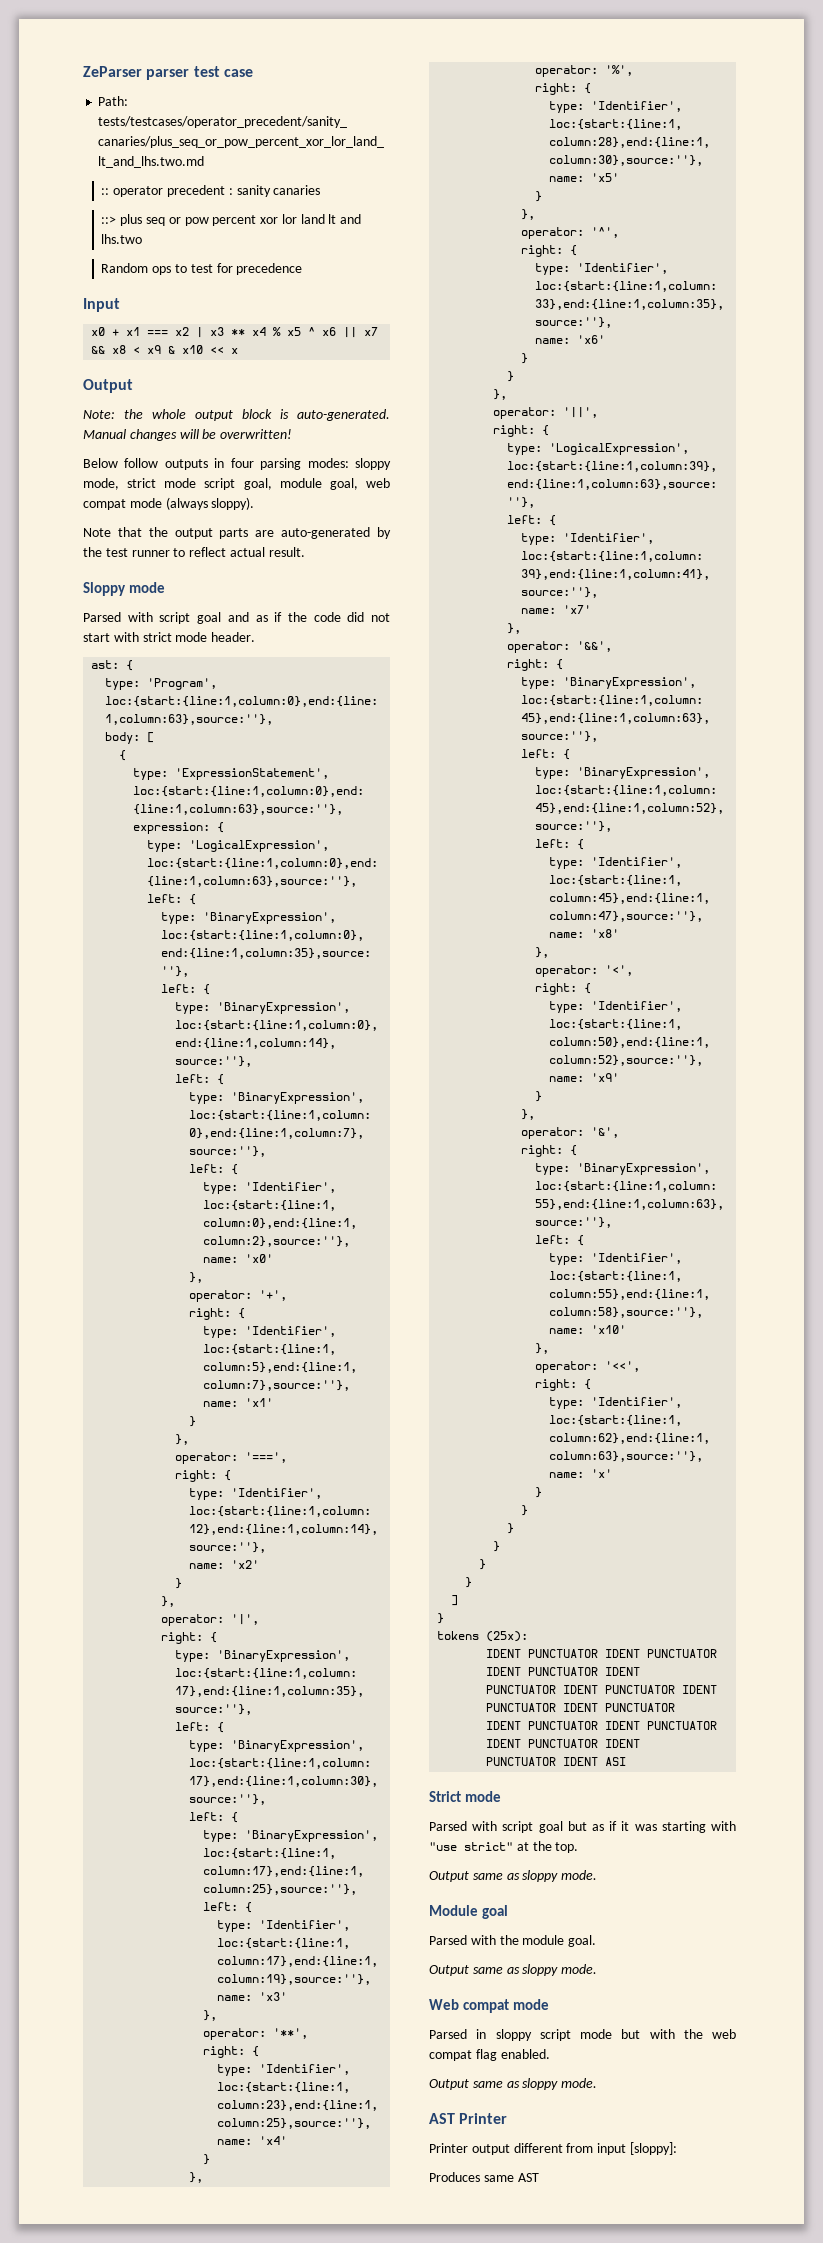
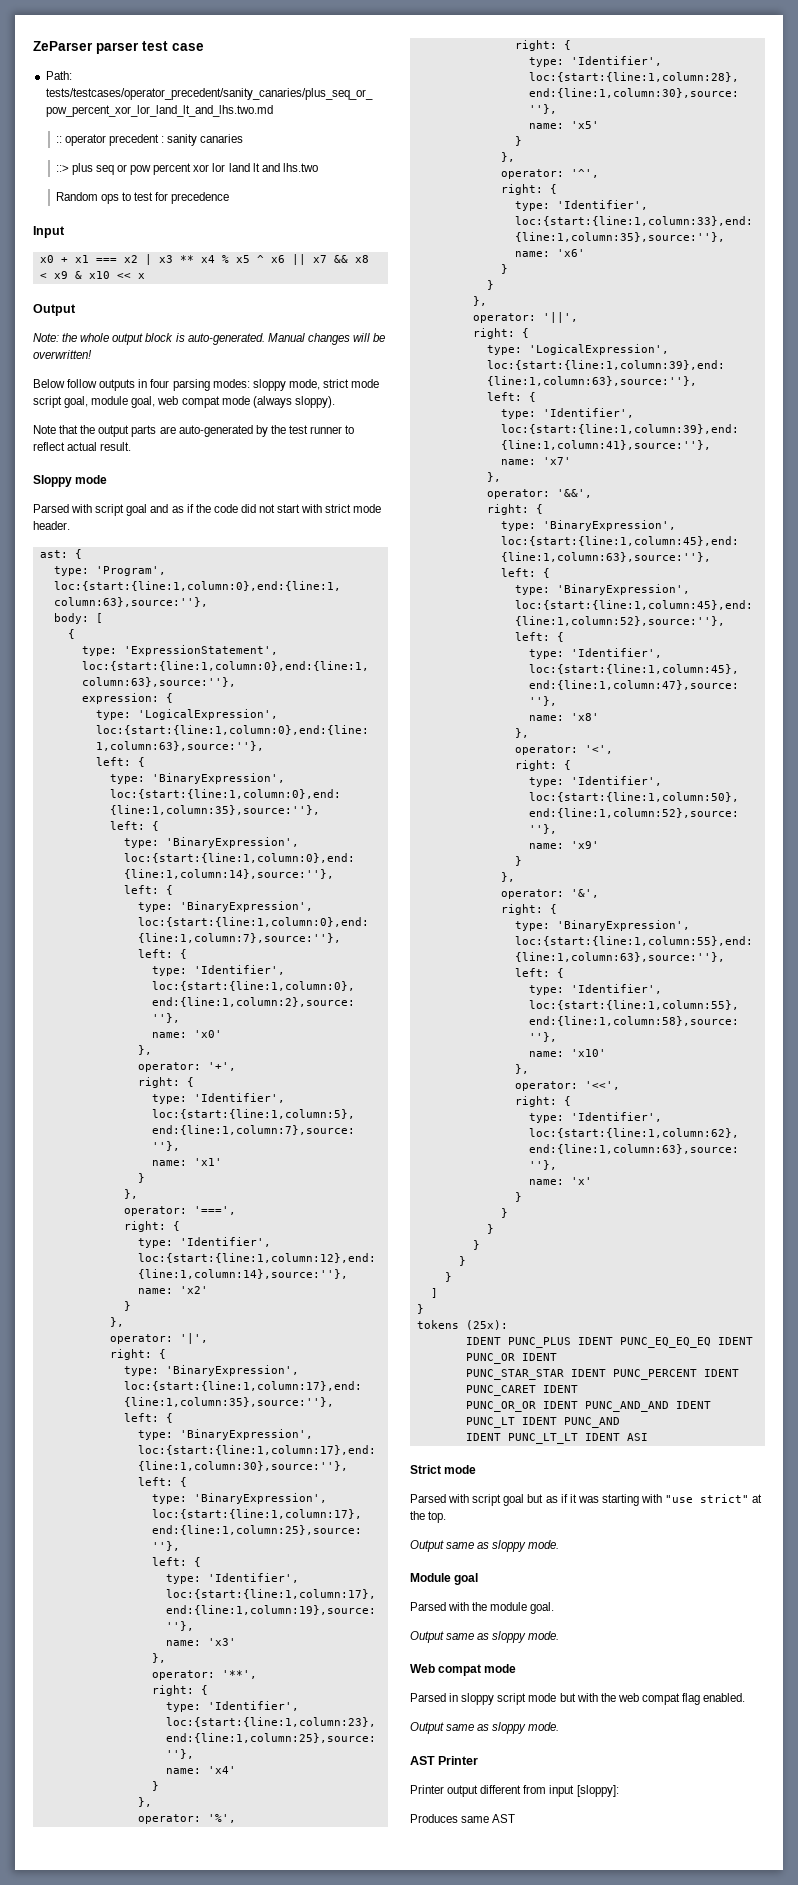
  tokens (25x):
- IDENT PUNCTUATOR IDENT PUNCTUATOR IDENT PUNCTUATOR IDENT
- PUNCTUATOR IDENT PUNCTUATOR IDENT PUNCTUATOR IDENT PUNCTUATOR
- IDENT PUNCTUATOR IDENT PUNCTUATOR IDENT PUNCTUATOR IDENT
- PUNCTUATOR IDENT ASI
+ IDENT PUNC_PLUS IDENT PUNC_EQ_EQ_EQ IDENT PUNC_OR IDENT
+ PUNC_STAR_STAR IDENT PUNC_PERCENT IDENT PUNC_CARET IDENT
+ PUNC_OR_OR IDENT PUNC_AND_AND IDENT PUNC_LT IDENT PUNC_AND
+ IDENT PUNC_LT_LT IDENT ASI

